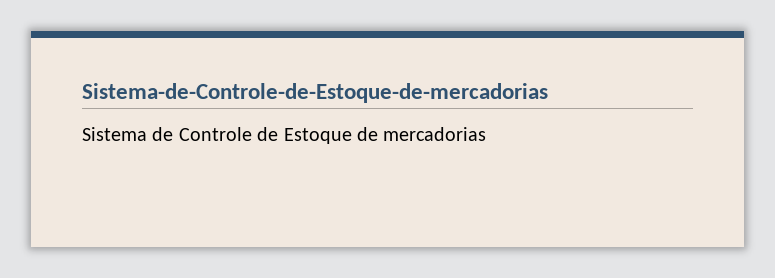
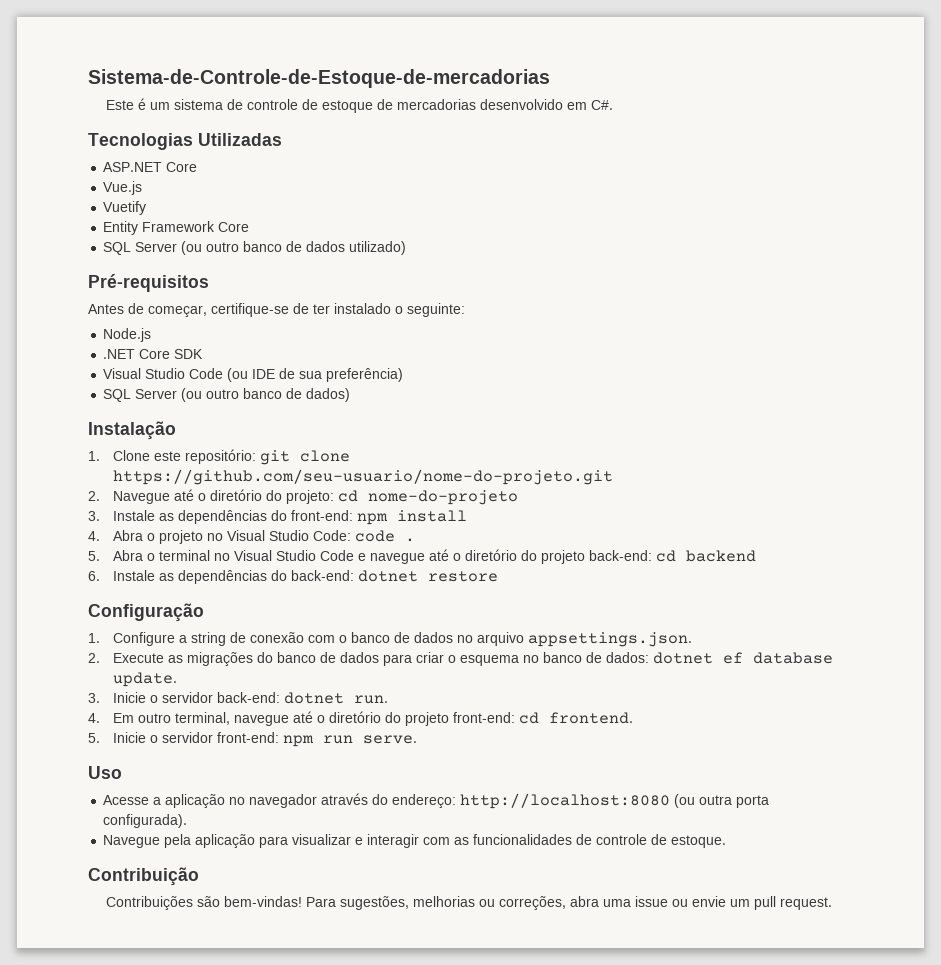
- Sistema de Controle de Estoque de mercadorias
+ Este é um sistema de controle de estoque de mercadorias desenvolvido em C#.
+ Tecnologias Utilizadas
+ ASP.NET Core
+ Vue.js
+ Vuetify
+ Entity Framework Core
+ SQL Server (ou outro banco de dados utilizado)
+ Pré-requisitos
+ Antes de começar, certifique-se de ter instalado o seguinte:
+ Node.js
+ .NET Core SDK
+ Visual Studio Code (ou IDE de sua preferência)
+ SQL Server (ou outro banco de dados)
+ Instalação
+ 1. Clone este repositório: git clone https://github.com/seu-usuario/nome-do-projeto.git
+ 2. Navegue até o diretório do projeto: cd nome-do-projeto
+ 3. Instale as dependências do front-end: npm install
+ 4. Abra o projeto no Visual Studio Code: code .
+ 5. Abra o terminal no Visual Studio Code e navegue até o diretório do projeto back-end: cd backend
+ 6. Instale as dependências do back-end: dotnet restore
+ Configuração
+ 1. Configure a string de conexão com o banco de dados no arquivo appsettings.json.
+ 2. Execute as migrações do banco de dados para criar o esquema no banco de dados: dotnet ef database update.
+ 3. Inicie o servidor back-end: dotnet run.
+ 4. Em outro terminal, navegue até o diretório do projeto front-end: cd frontend.
+ 5. Inicie o servidor front-end: npm run serve.
+ Uso
+ Acesse a aplicação no navegador através do endereço: http://localhost:8080 (ou outra porta configurada).
+ Navegue pela aplicação para visualizar e interagir com as funcionalidades de controle de estoque.
+ Contribuição
+ Contribuições são bem-vindas! Para sugestões, melhorias ou correções, abra uma issue ou envie um pull request.

